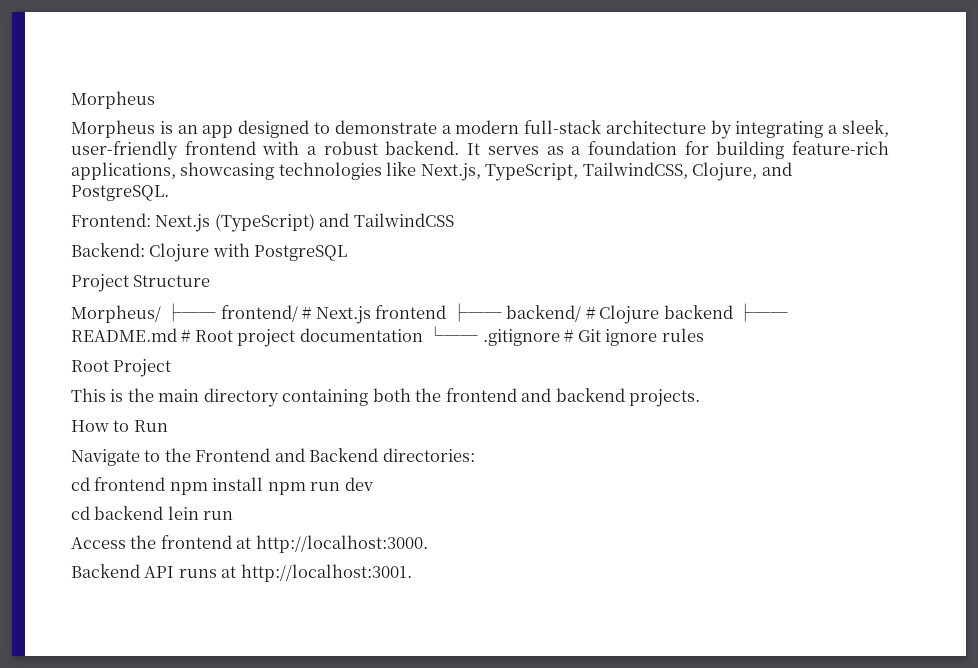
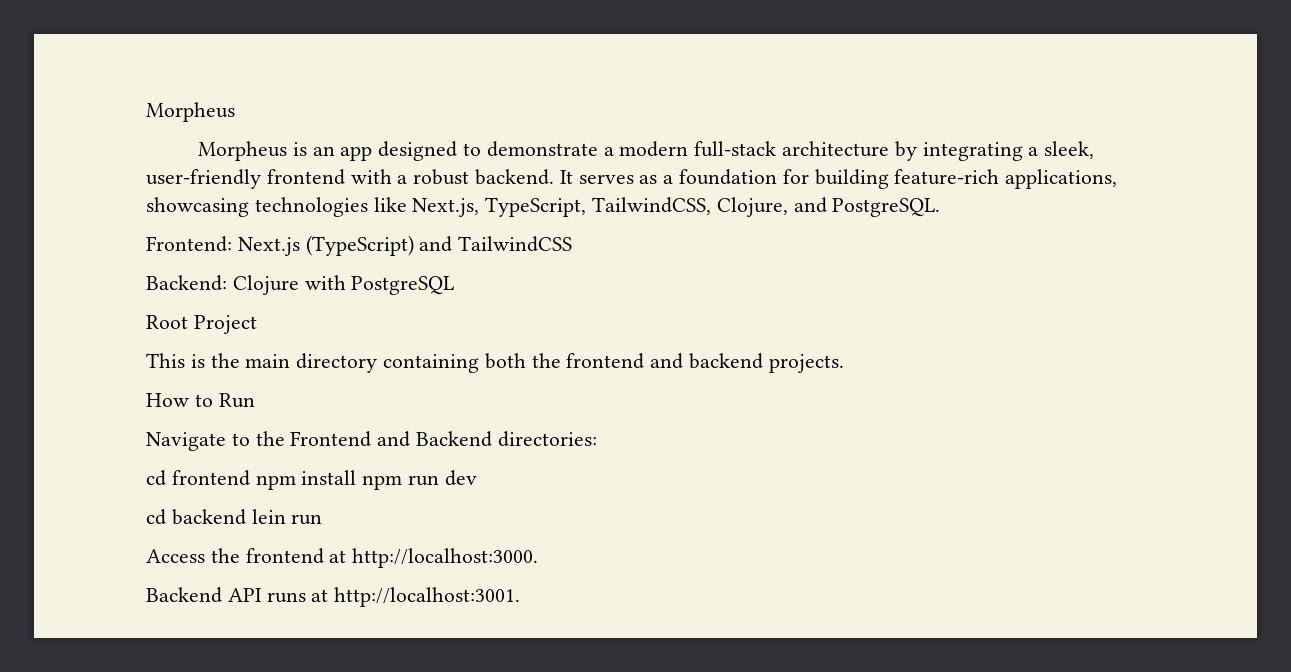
- Project Structure
- Morpheus/ ├── frontend/ # Next.js frontend ├── backend/ # Clojure backend ├── README.md # Root project documentation └── .gitignore # Git ignore rules

